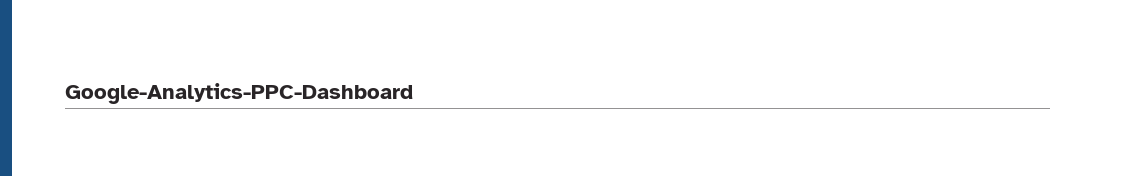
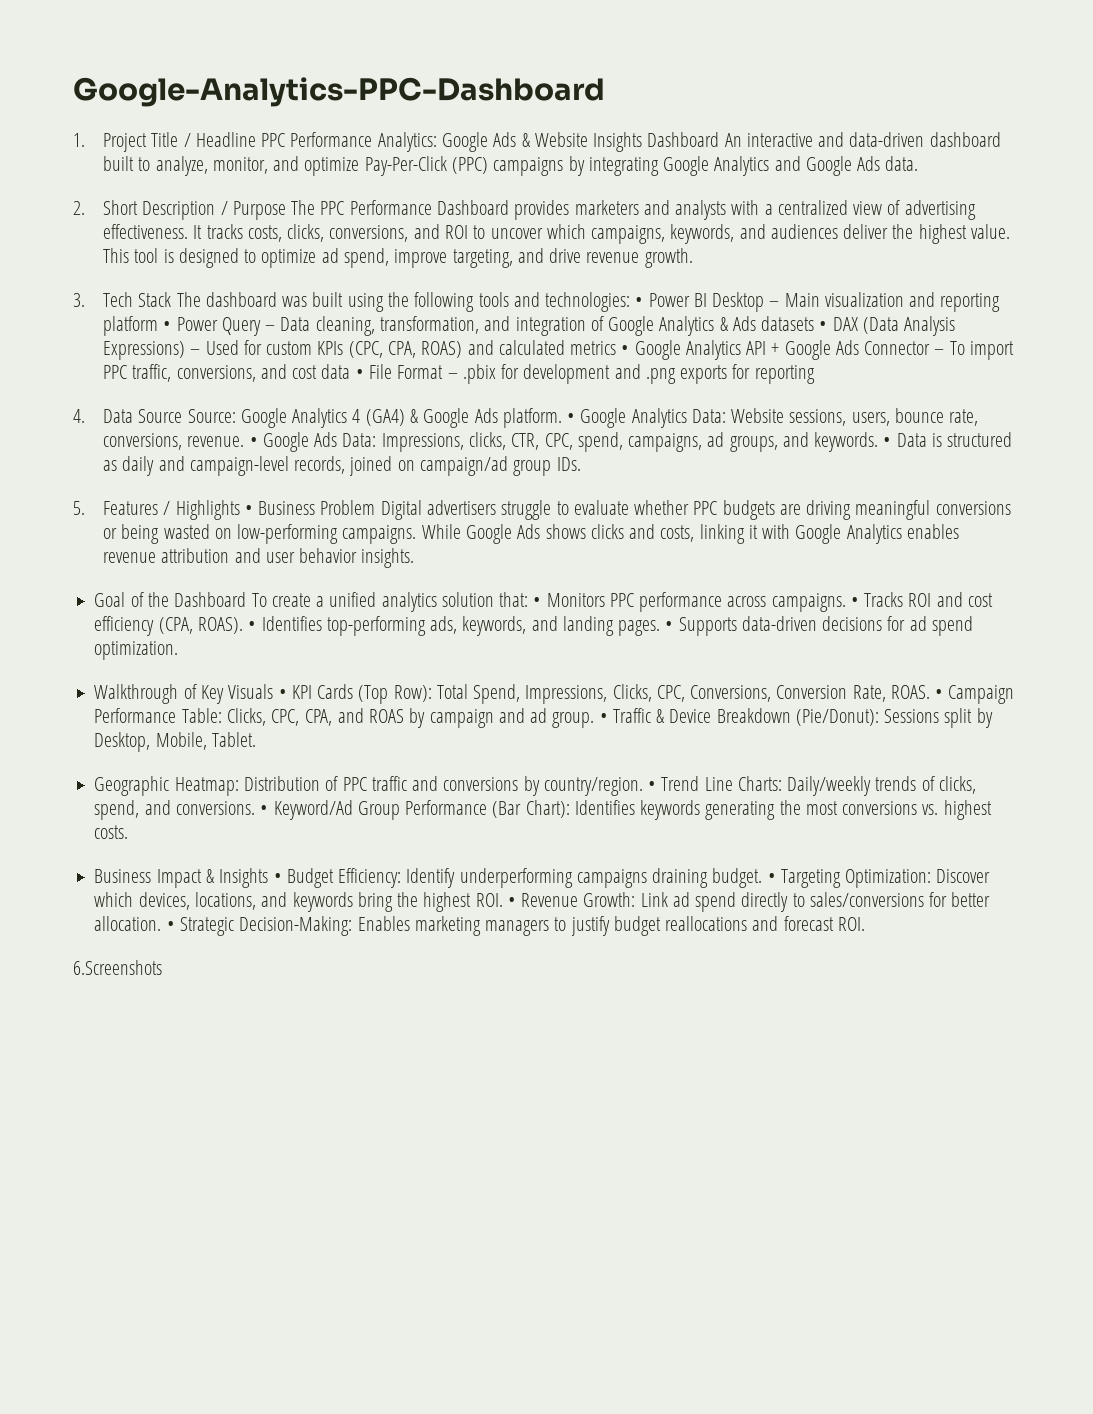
+ 1. Project Title / Headline PPC Performance Analytics: Google Ads & Website Insights Dashboard An interactive and data-driven dashboard built to analyze, monitor, and optimize Pay-Per-Click (PPC) campaigns by integrating Google Analytics and Google Ads data.
+ 2. Short Description / Purpose The PPC Performance Dashboard provides marketers and analysts with a centralized view of advertising effectiveness. It tracks costs, clicks, conversions, and ROI to uncover which campaigns, keywords, and audiences deliver the highest value. This tool is designed to optimize ad spend, improve targeting, and drive revenue growth.
+ 3. Tech Stack The dashboard was built using the following tools and technologies: • Power BI Desktop – Main visualization and reporting platform • Power Query – Data cleaning, transformation, and integration of Google Analytics & Ads datasets • DAX (Data Analysis Expressions) – Used for custom KPIs (CPC, CPA, ROAS) and calculated metrics • Google Analytics API + Google Ads Connector – To import PPC traffic, conversions, and cost data • File Format – .pbix for development and .png exports for reporting
+ 4. Data Source Source: Google Analytics 4 (GA4) & Google Ads platform. • Google Analytics Data: Website sessions, users, bounce rate, conversions, revenue. • Google Ads Data: Impressions, clicks, CTR, CPC, spend, campaigns, ad groups, and keywords. • Data is structured as daily and campaign-level records, joined on campaign/ad group IDs.
+ 5. Features / Highlights • Business Problem Digital advertisers struggle to evaluate whether PPC budgets are driving meaningful conversions or being wasted on low-performing campaigns. While Google Ads shows clicks and costs, linking it with Google Analytics enables revenue attribution and user behavior insights.
+ Goal of the Dashboard To create a unified analytics solution that: • Monitors PPC performance across campaigns. • Tracks ROI and cost efficiency (CPA, ROAS). • Identifies top-performing ads, keywords, and landing pages. • Supports data-driven decisions for ad spend optimization.
+ Walkthrough of Key Visuals • KPI Cards (Top Row): Total Spend, Impressions, Clicks, CPC, Conversions, Conversion Rate, ROAS. • Campaign Performance Table: Clicks, CPC, CPA, and ROAS by campaign and ad group. • Traffic & Device Breakdown (Pie/Donut): Sessions split by Desktop, Mobile, Tablet.
+ Geographic Heatmap: Distribution of PPC traffic and conversions by country/region. • Trend Line Charts: Daily/weekly trends of clicks, spend, and conversions. • Keyword/Ad Group Performance (Bar Chart): Identifies keywords generating the most conversions vs. highest costs.
+ Business Impact & Insights • Budget Efficiency: Identify underperforming campaigns draining budget. • Targeting Optimization: Discover which devices, locations, and keywords bring the highest ROI. • Revenue Growth: Link ad spend directly to sales/conversions for better allocation. • Strategic Decision-Making: Enables marketing managers to justify budget reallocations and forecast ROI.
+ 6.Screenshots

